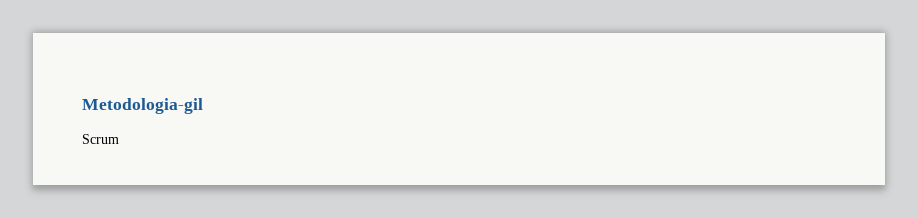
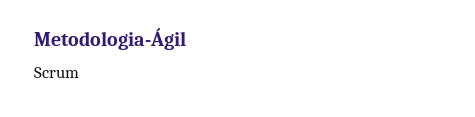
- Metodologia-gil
+ Metodologia-Ágil

